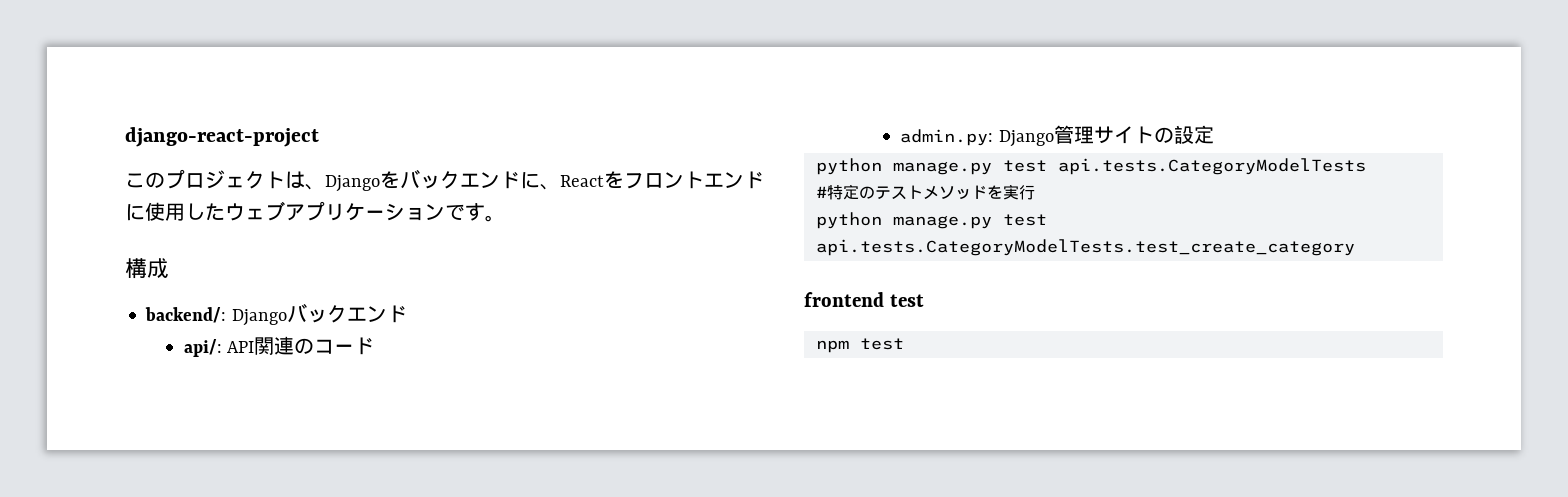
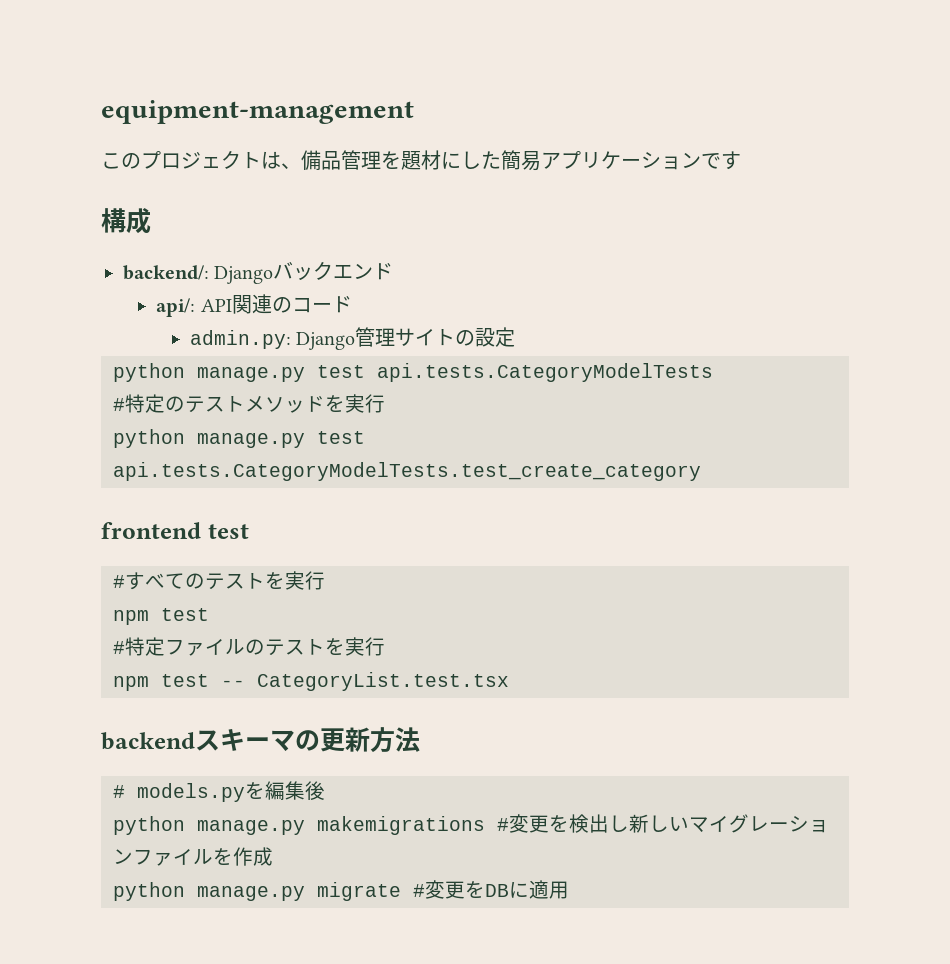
- django-react-project
+ equipment-management
- このプロジェクトは、Djangoをバックエンドに、Reactをフロントエンドに使用したウェブアプリケーションです。
+ このプロジェクトは、備品管理を題材にした簡易アプリケーションです
+ #すべてのテストを実行
  npm test
+ #特定ファイルのテストを実行
+ npm test -- CategoryList.test.tsx
+ backendスキーマの更新方法
+ # models.pyを編集後
+ python manage.py makemigrations #変更を検出し新しいマイグレーションファイルを作成
+ python manage.py migrate #変更をDBに適用

